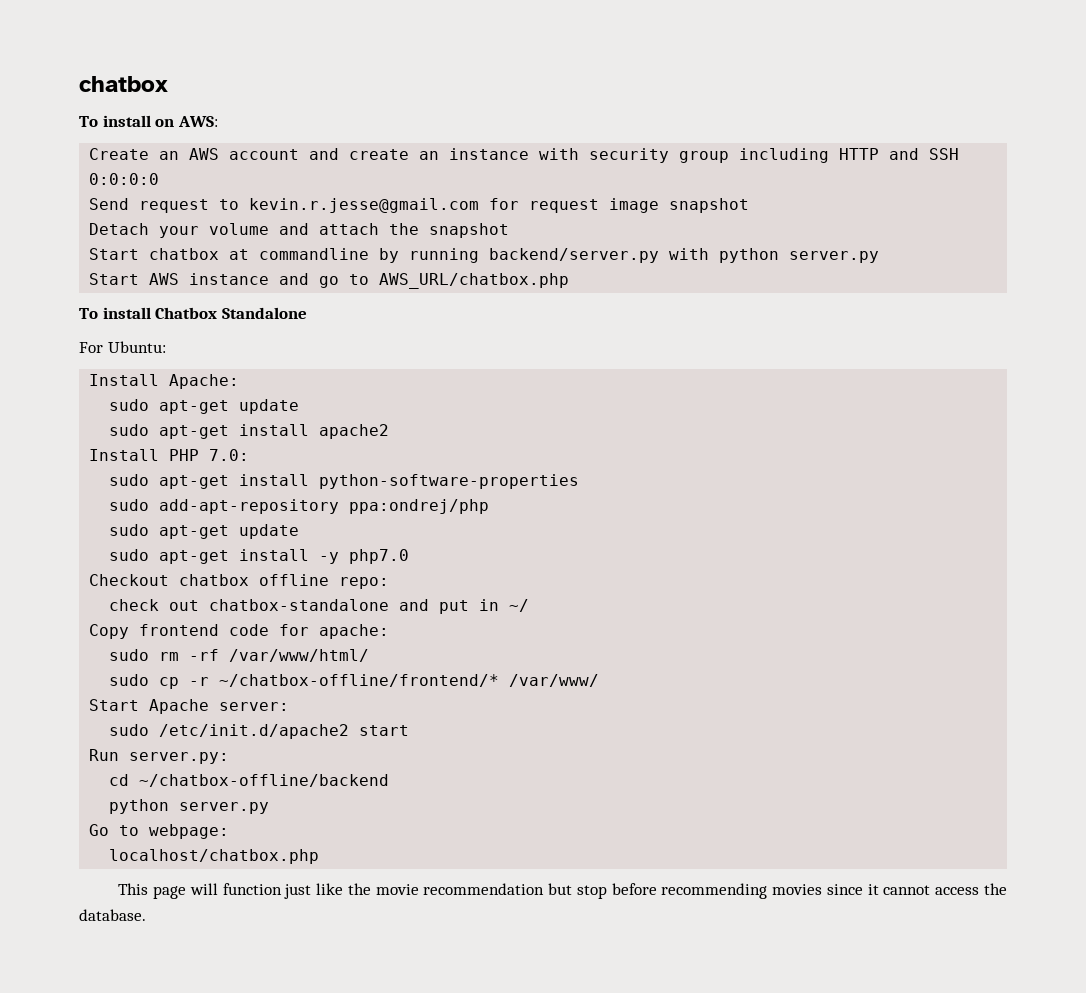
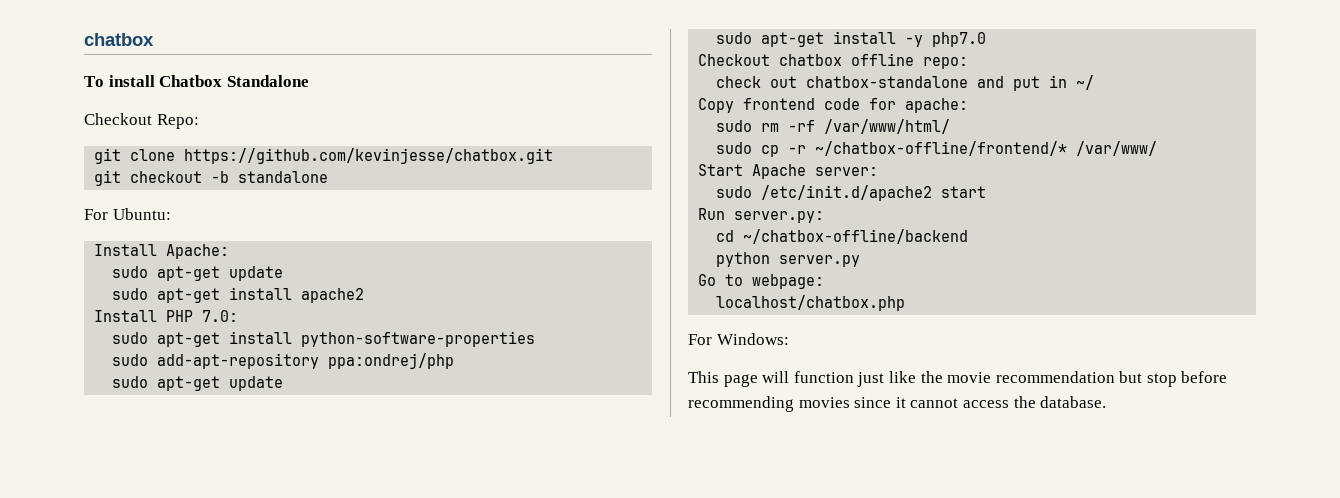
- To install on AWS:
- Create an AWS account and create an instance with security group including HTTP and SSH 0:0:0:0
- Send request to kevin.r.jesse@gmail.com for request image snapshot
- Detach your volume and attach the snapshot
- Start chatbox at commandline by running backend/server.py with python server.py
- Start AWS instance and go to AWS_URL/chatbox.php
  To install Chatbox Standalone
+ Checkout Repo:
+ git clone https://github.com/kevinjesse/chatbox.git
+ git checkout -b standalone
+ For Windows:

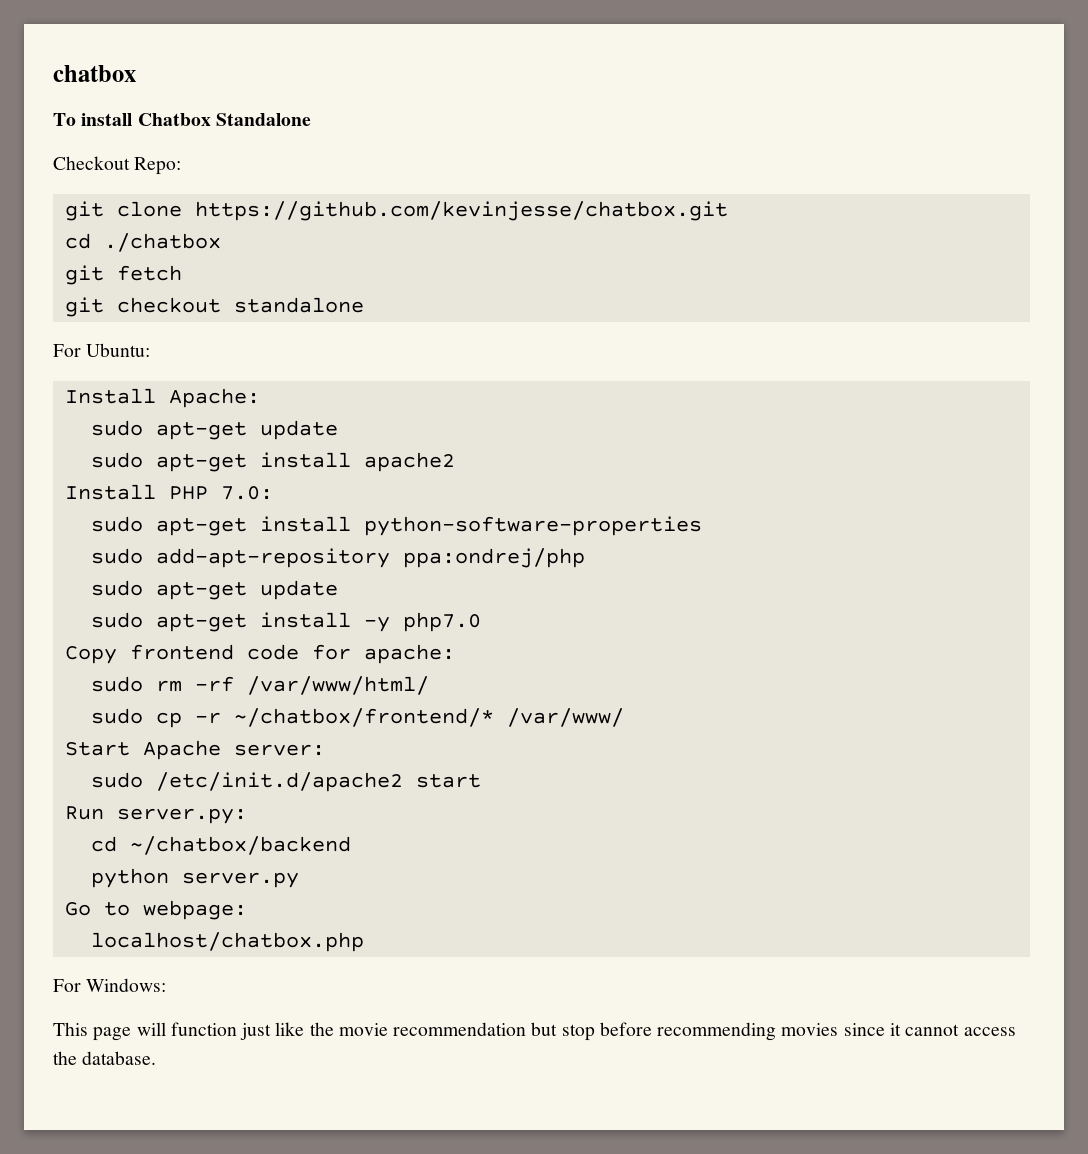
+ cd ./chatbox
+ git fetch
- git checkout -b standalone
+ git checkout standalone
- Checkout chatbox offline repo:
- check out chatbox-standalone and put in ~/
- sudo cp -r ~/chatbox-offline/frontend/* /var/www/
+ sudo cp -r ~/chatbox/frontend/* /var/www/
- cd ~/chatbox-offline/backend
+ cd ~/chatbox/backend

